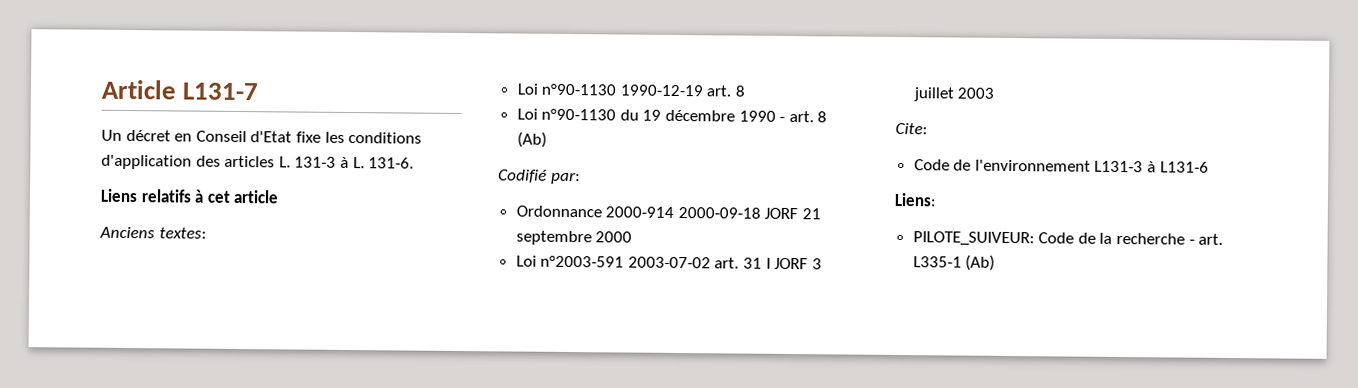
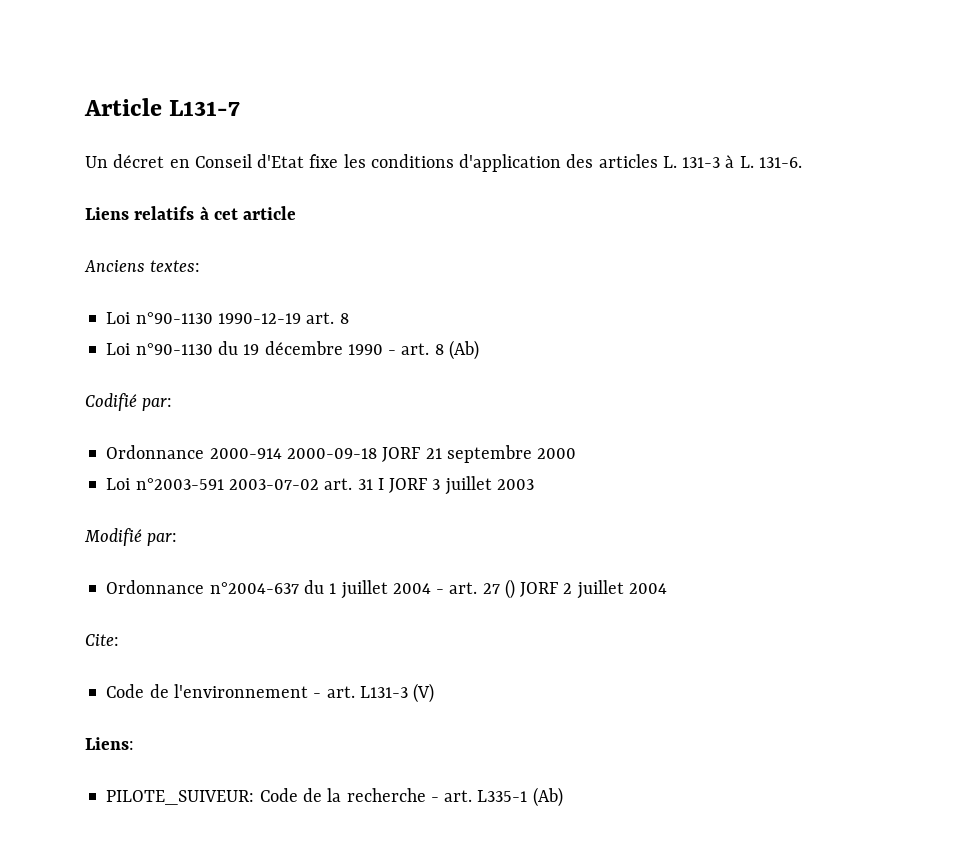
+ Modifié par:
+ Ordonnance n°2004-637 du 1 juillet 2004 - art. 27 () JORF 2 juillet 2004
- Code de l'environnement L131-3 à L131-6
+ Code de l'environnement - art. L131-3 (V)

